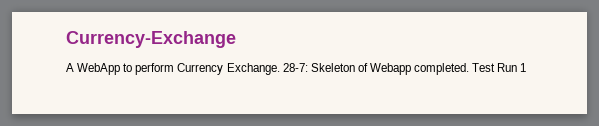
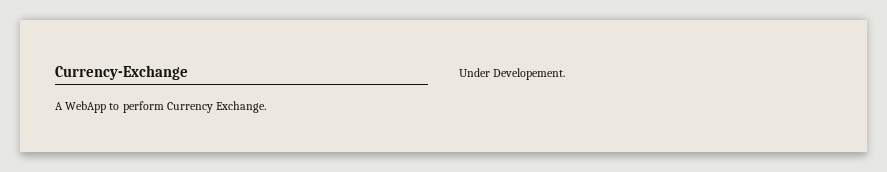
- A WebApp to perform Currency Exchange. 28-7: Skeleton of Webapp completed. Test Run 1
+ A WebApp to perform Currency Exchange.
+ Under Developement.

